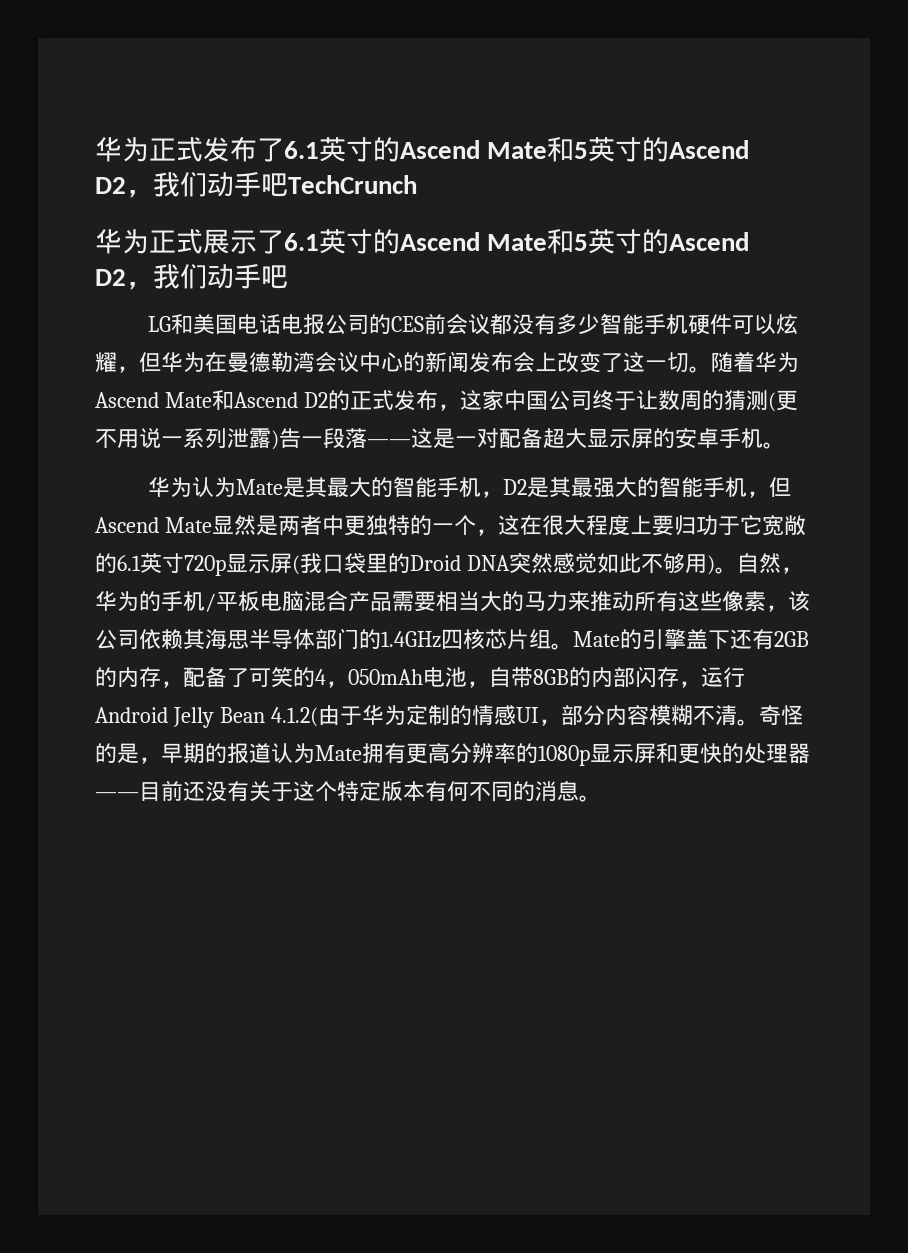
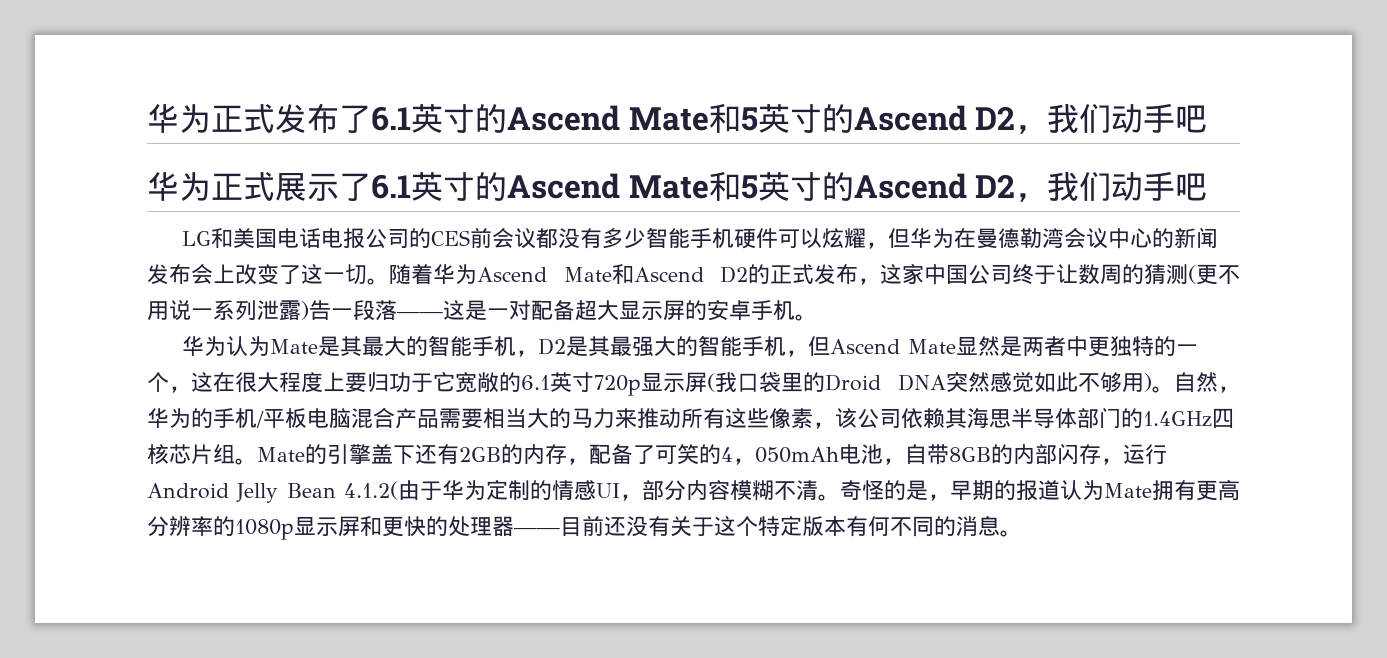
- 华为正式发布了6.1英寸的Ascend Mate和5英寸的Ascend D2，我们动手吧TechCrunch
+ 华为正式发布了6.1英寸的Ascend Mate和5英寸的Ascend D2，我们动手吧

